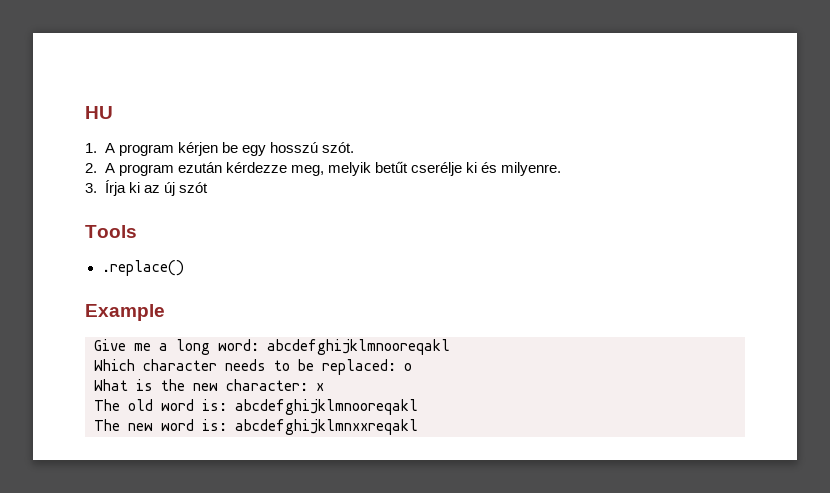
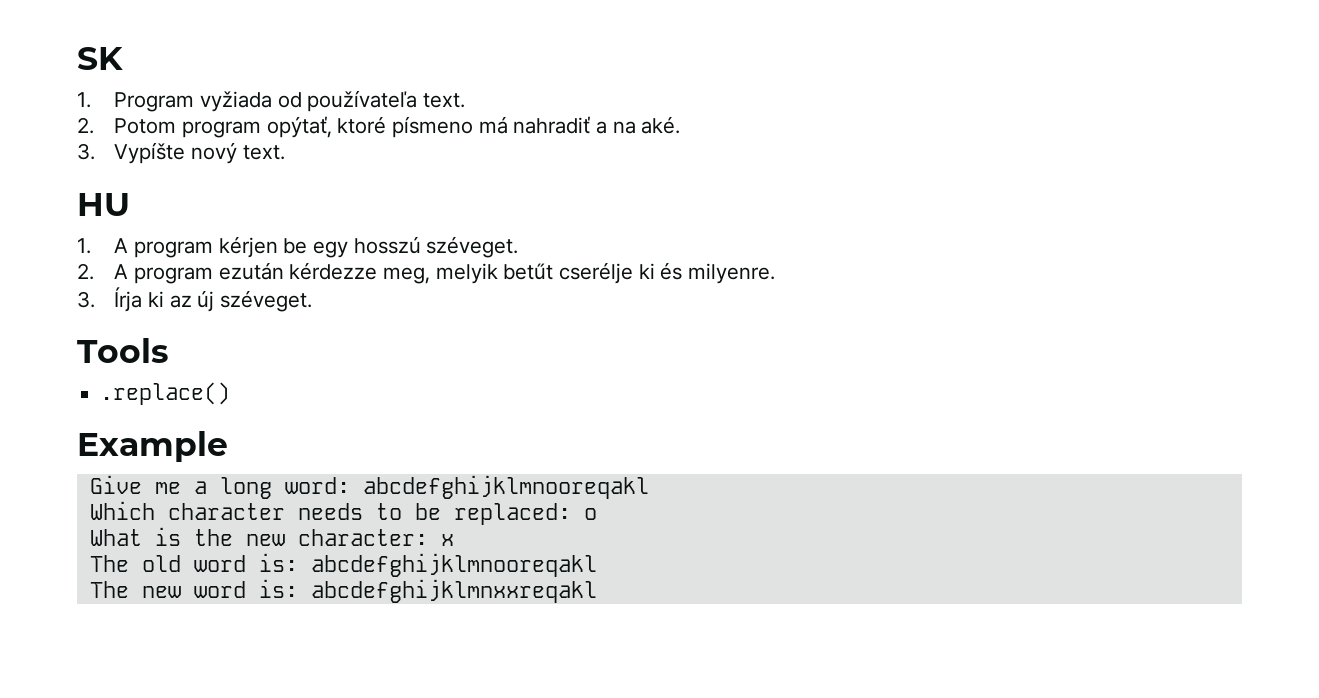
+ SK
+ 1. Program vyžiada od používateľa text.
+ 2. Potom program opýtať, ktoré písmeno má nahradiť a na aké.
+ 3. Vypíšte nový text.
- 1. A program kérjen be egy hosszú szót.
+ 1. A program kérjen be egy hosszú széveget.
- 3. Írja ki az új szót
+ 3. Írja ki az új széveget.

